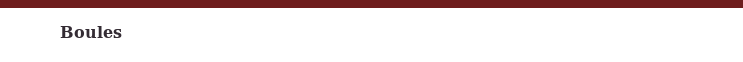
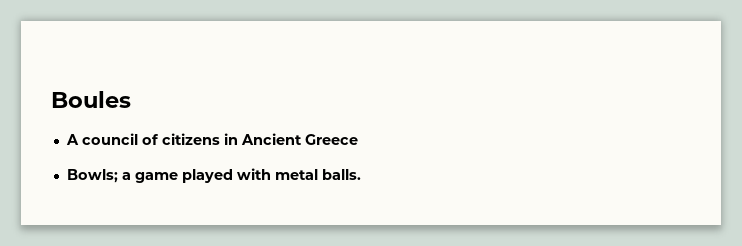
+ A council of citizens in Ancient Greece
+ Bowls; a game played with metal balls.

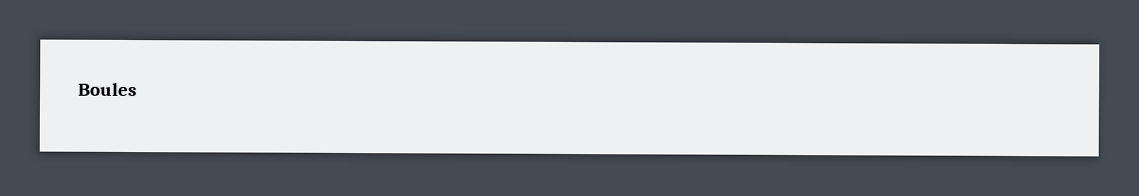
- A council of citizens in Ancient Greece
- Bowls; a game played with metal balls.

